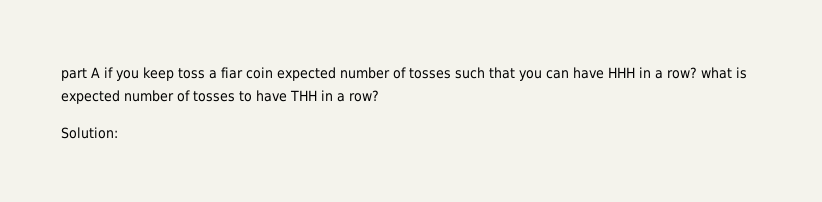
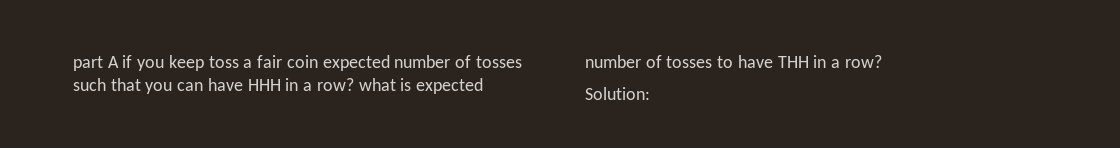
- part A if you keep toss a fiar coin expected number of tosses such that you can have HHH in a row? what is expected number of tosses to have THH in a row?
+ part A if you keep toss a fair coin expected number of tosses such that you can have HHH in a row? what is expected number of tosses to have THH in a row?

